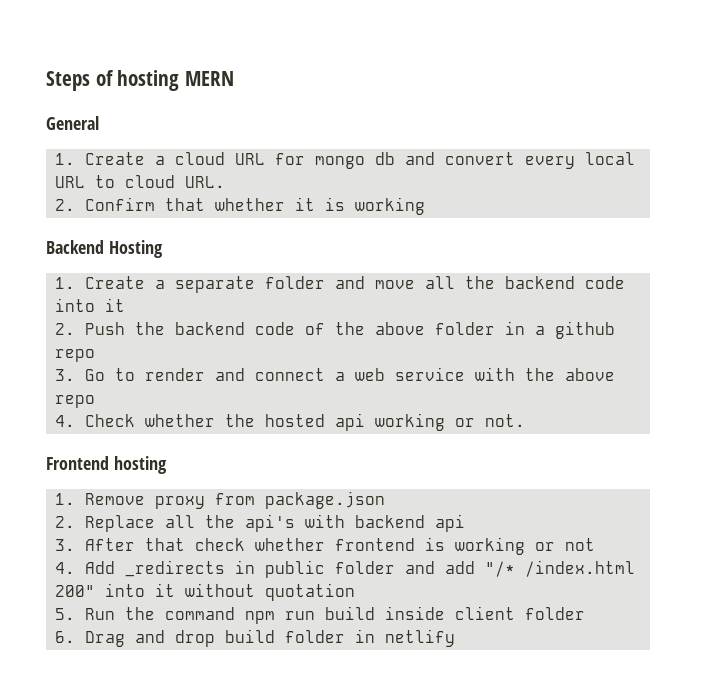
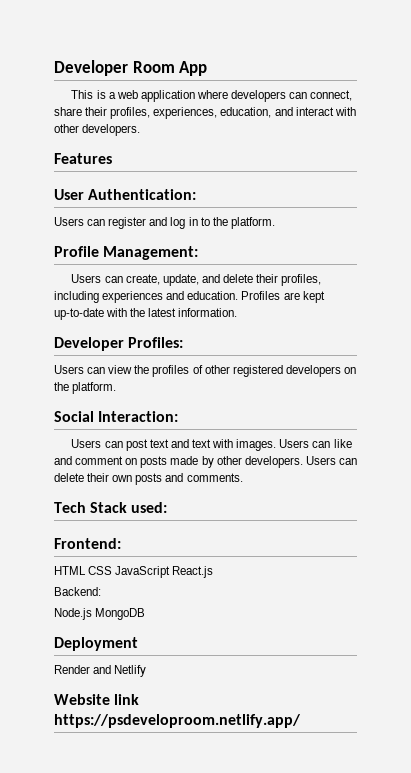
- Steps of hosting MERN
- General
- 1. Create a cloud URL for mongo db and convert every local URL to cloud URL.
- 2. Confirm that whether it is working
- Backend Hosting
- 1. Create a separate folder and move all the backend code into it
- 2. Push the backend code of the above folder in a github repo
- 3. Go to render and connect a web service with the above repo
- 4. Check whether the hosted api working or not.
- Frontend hosting
- 1. Remove proxy from package.json
- 2. Replace all the api's with backend api
- 3. After that check whether frontend is working or not
- 4. Add _redirects in public folder and add "/* /index.html 200" into it without quotation
- 5. Run the command npm run build inside client folder
- 6. Drag and drop build folder in netlify
+ Developer Room App
+ This is a web application where developers can connect, share their profiles, experiences, education, and interact with other developers.
+ Features
+ User Authentication:
+ Users can register and log in to the platform.
+ Profile Management:
+ Users can create, update, and delete their profiles, including experiences and education. Profiles are kept up-to-date with the latest information.
+ Developer Profiles:
+ Users can view the profiles of other registered developers on the platform.
+ Social Interaction:
+ Users can post text and text with images. Users can like and comment on posts made by other developers. Users can delete their own posts and comments.
+ Tech Stack used:
+ Frontend:
+ HTML CSS JavaScript React.js
+ Backend:
+ Node.js MongoDB
+ Deployment
+ Render and Netlify
+ Website link https://psdeveloproom.netlify.app/

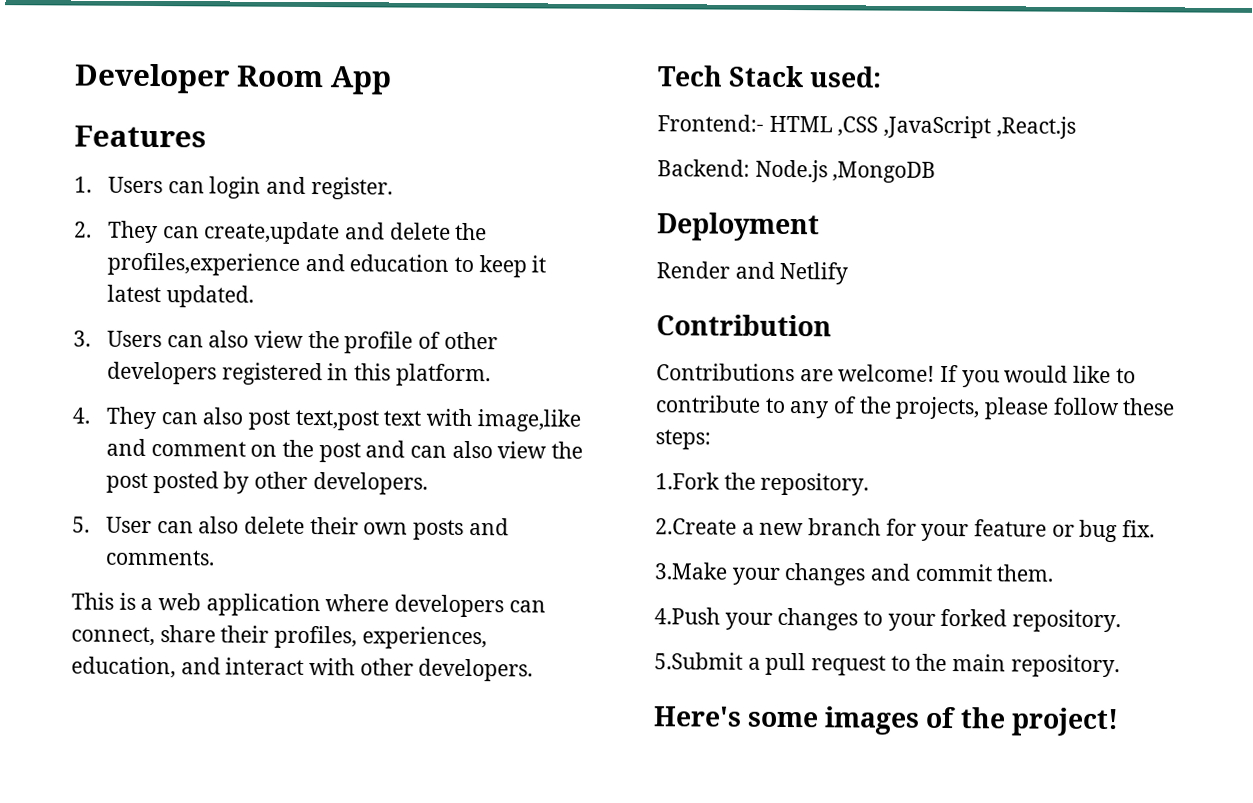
+ Features
+ 1. Users can login and register.
+ 2. They can create,update and delete the profiles,experience and education to keep it latest updated.
+ 3. Users can also view the profile of other developers registered in this platform.
+ 4. They can also post text,post text with image,like and comment on the post and can also view the post posted by other developers.
+ 5. User can also delete their own posts and comments.
- Features
- User Authentication:
- Users can register and log in to the platform.
- Profile Management:
- Users can create, update, and delete their profiles, including experiences and education. Profiles are kept up-to-date with the latest information.
- Developer Profiles:
- Users can view the profiles of other registered developers on the platform.
- Social Interaction:
- Users can post text and text with images. Users can like and comment on posts made by other developers. Users can delete their own posts and comments.
  Tech Stack used:
- Frontend:
- HTML CSS JavaScript React.js
+ Frontend:- HTML ,CSS ,JavaScript ,React.js
- Backend:
- Node.js MongoDB
+ Backend: Node.js ,MongoDB
- Website link https://psdeveloproom.netlify.app/
+ Contribution
+ Contributions are welcome! If you would like to contribute to any of the projects, please follow these steps:
+ 1.Fork the repository.
+ 2.Create a new branch for your feature or bug fix.
+ 3.Make your changes and commit them.
+ 4.Push your changes to your forked repository.
+ 5.Submit a pull request to the main repository.
+ Here's some images of the project!

